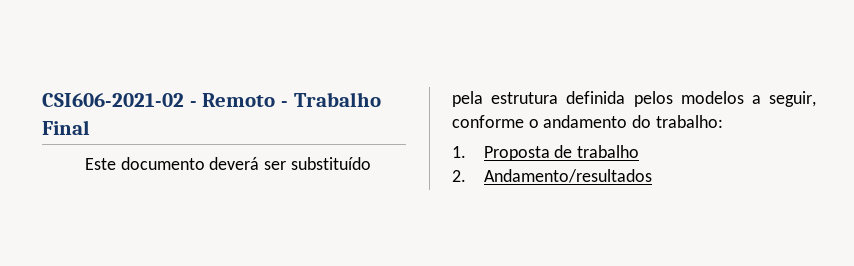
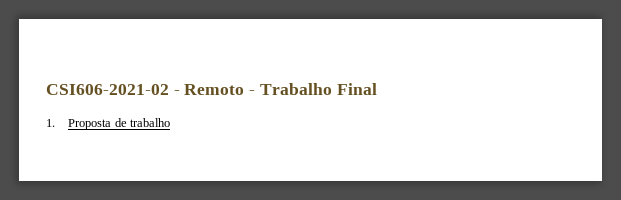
- Este documento deverá ser substituído pela estrutura definida pelos modelos a seguir, conforme o andamento do trabalho:
- 2. Andamento/resultados

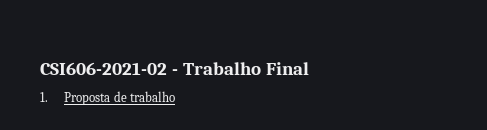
- CSI606-2021-02 - Remoto - Trabalho Final
+ CSI606-2021-02 - Trabalho Final

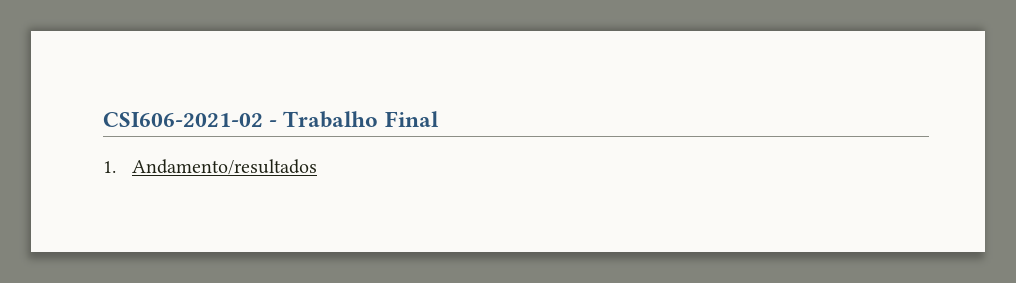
- 1. Proposta de trabalho
+ 1. Andamento/resultados

